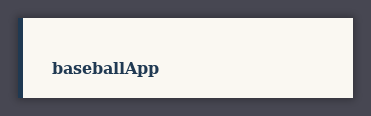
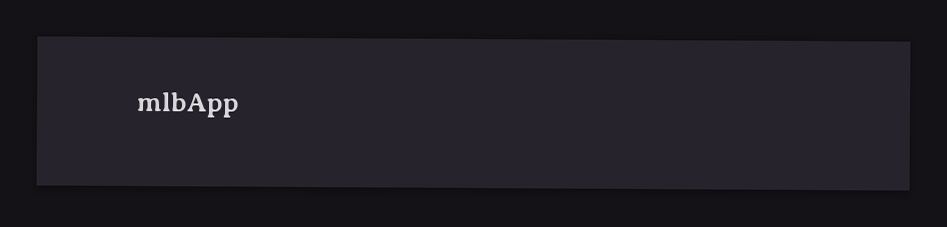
- baseballApp
+ mlbApp

